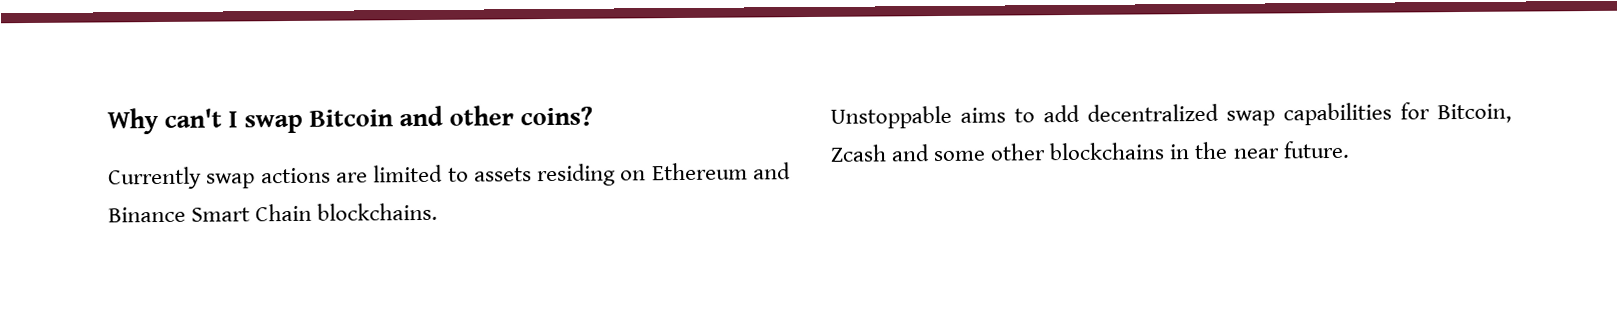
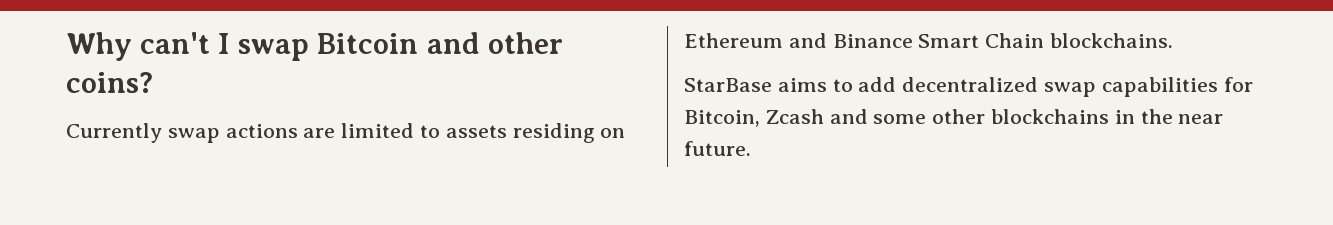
- Unstoppable aims to add decentralized swap capabilities for Bitcoin, Zcash and some other blockchains in the near future.
+ StarBase aims to add decentralized swap capabilities for Bitcoin, Zcash and some other blockchains in the near future.

